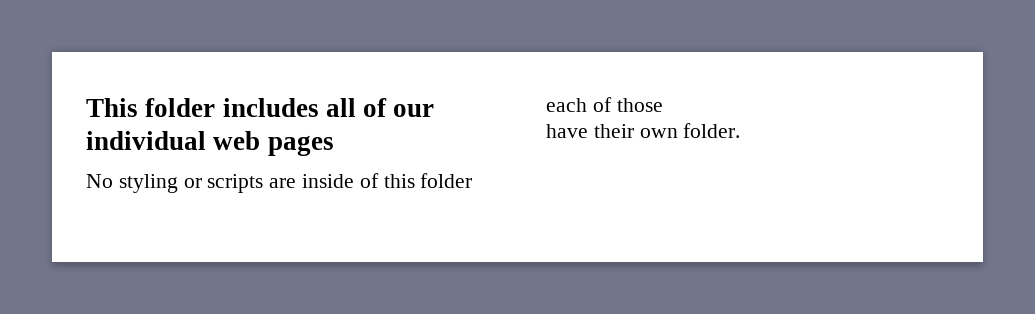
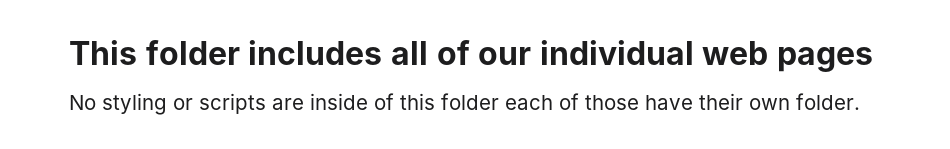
- No styling or scripts are inside of this folder each of those
- have their own folder.
+ No styling or scripts are inside of this folder each of those have their own folder.

